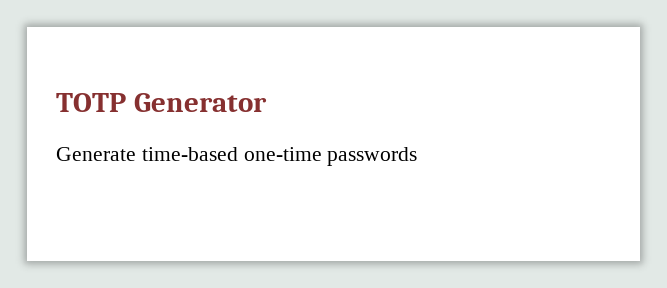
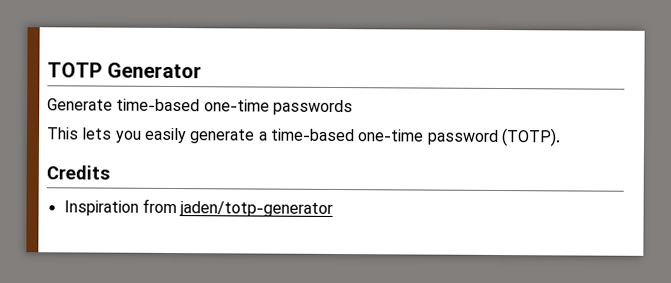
+ This lets you easily generate a time-based one-time password (TOTP).
+ Credits
+ Inspiration from jaden/totp-generator

